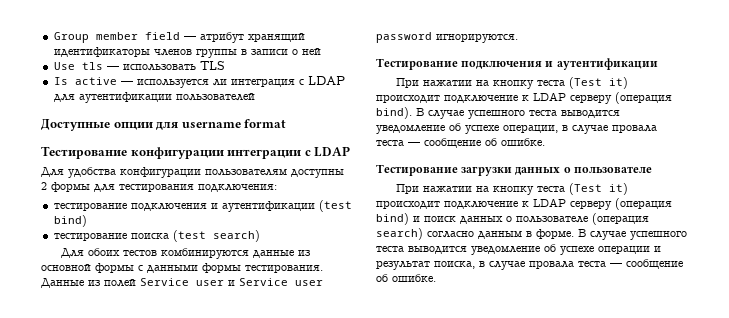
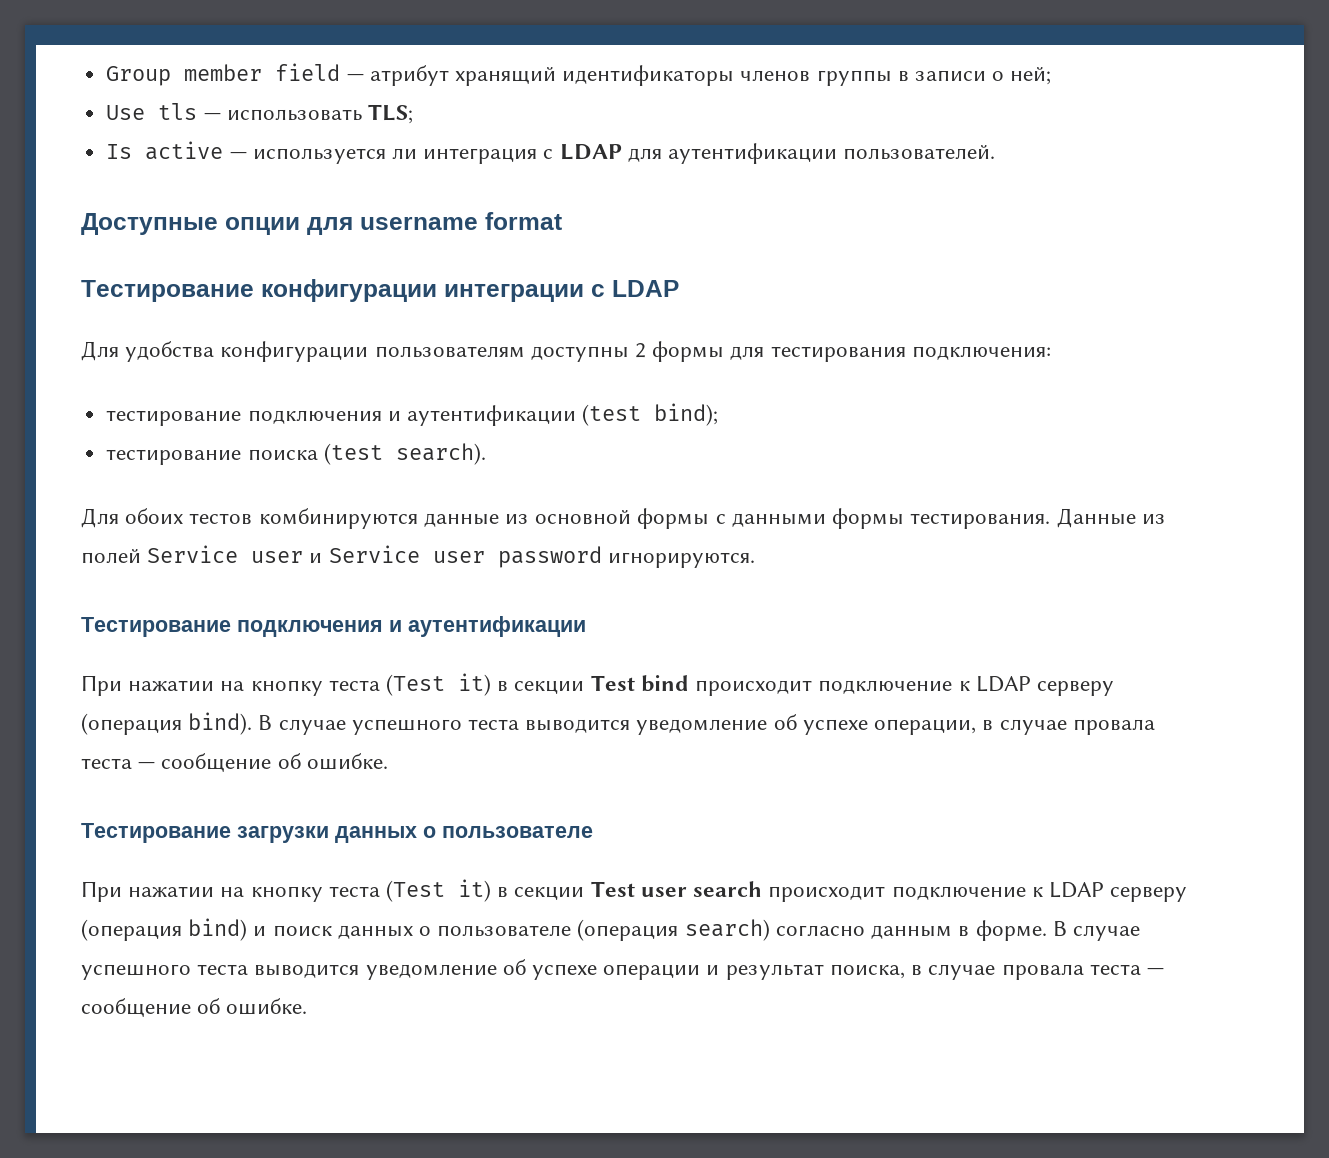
- Group member field — атрибут хранящий идентификаторы членов группы в записи о ней
+ Group member field — атрибут хранящий идентификаторы членов группы в записи о ней;
- Use tls — использовать TLS
+ Use tls — использовать TLS;
- Is active — используется ли интеграция с LDAP для аутентификации пользователей
+ Is active — используется ли интеграция с LDAP для аутентификации пользователей.
- тестирование подключения и аутентификации (test bind)
+ тестирование подключения и аутентификации (test bind);
- тестирование поиска (test search)
+ тестирование поиска (test search).
- При нажатии на кнопку теста (Test it) происходит подключение к LDAP серверу (операция bind).
+ При нажатии на кнопку теста (Test it) в секции Test bind происходит подключение к LDAP серверу (операция bind).
- При нажатии на кнопку теста (Test it) происходит подключение к LDAP серверу (операция bind) и поиск данных о пользователе (операция search) согласно данным в форме.
+ При нажатии на кнопку теста (Test it) в секции Test user search происходит подключение к LDAP серверу (операция bind) и поиск данных о пользователе (операция search) согласно данным в форме.

